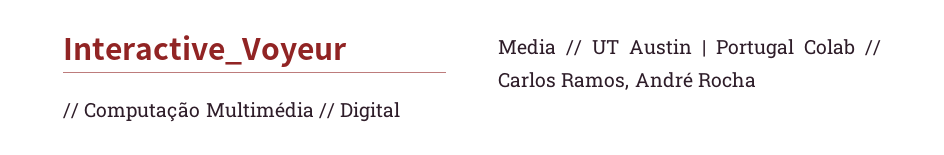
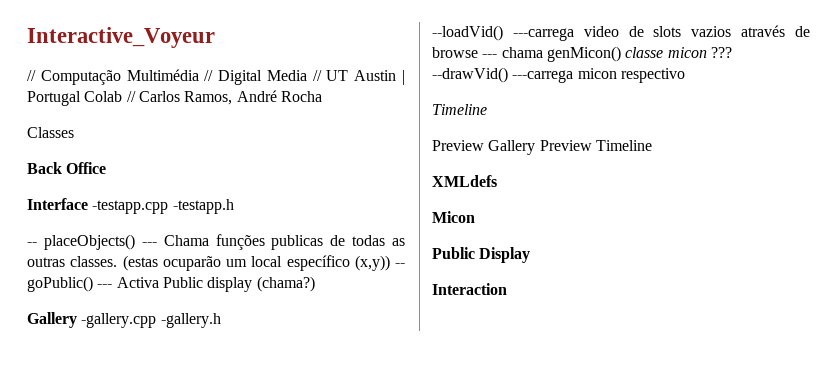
+ Classes
+ Back Office
+ Interface -testapp.cpp -testapp.h
+ -- placeObjects() --- Chama funções publicas de todas as outras classes. (estas ocuparão um local específico (x,y)) -- goPublic() --- Activa Public display (chama?)
+ Gallery -gallery.cpp -gallery.h
+ --loadVid() ---carrega video de slots vazios através de browse --- chama genMicon() classe micon ??? --drawVid() ---carrega micon respectivo
+ Timeline
+ Preview Gallery Preview Timeline
+ XMLdefs
+ Micon
+ Public Display
+ Interaction

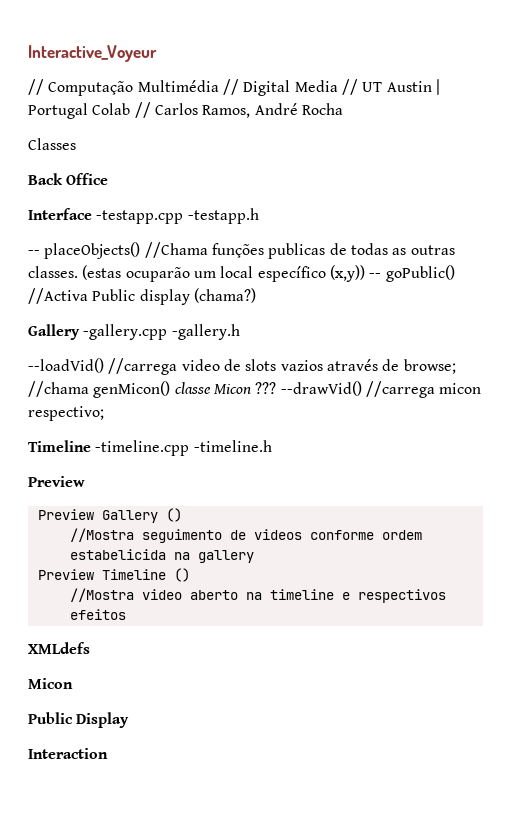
- -- placeObjects() --- Chama funções publicas de todas as outras classes.
+ -- placeObjects() //Chama funções publicas de todas as outras classes.
- (estas ocuparão um local específico (x,y)) -- goPublic() --- Activa Public display (chama?)
+ (estas ocuparão um local específico (x,y)) -- goPublic() //Activa Public display (chama?)
- --loadVid() ---carrega video de slots vazios através de browse --- chama genMicon() classe micon ???
+ --loadVid() //carrega video de slots vazios através de browse; //chama genMicon() classe Micon ???
- --drawVid() ---carrega micon respectivo
- Timeline
- Preview Gallery Preview Timeline
+ --drawVid() //carrega micon respectivo;
+ Timeline -timeline.cpp -timeline.h
+ Preview
+ Preview Gallery ()
+ //Mostra seguimento de videos conforme ordem estabelicida na gallery
+ Preview Timeline ()
+ //Mostra video aberto na timeline e respectivos efeitos

